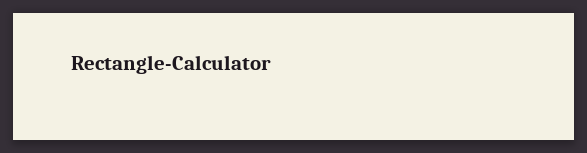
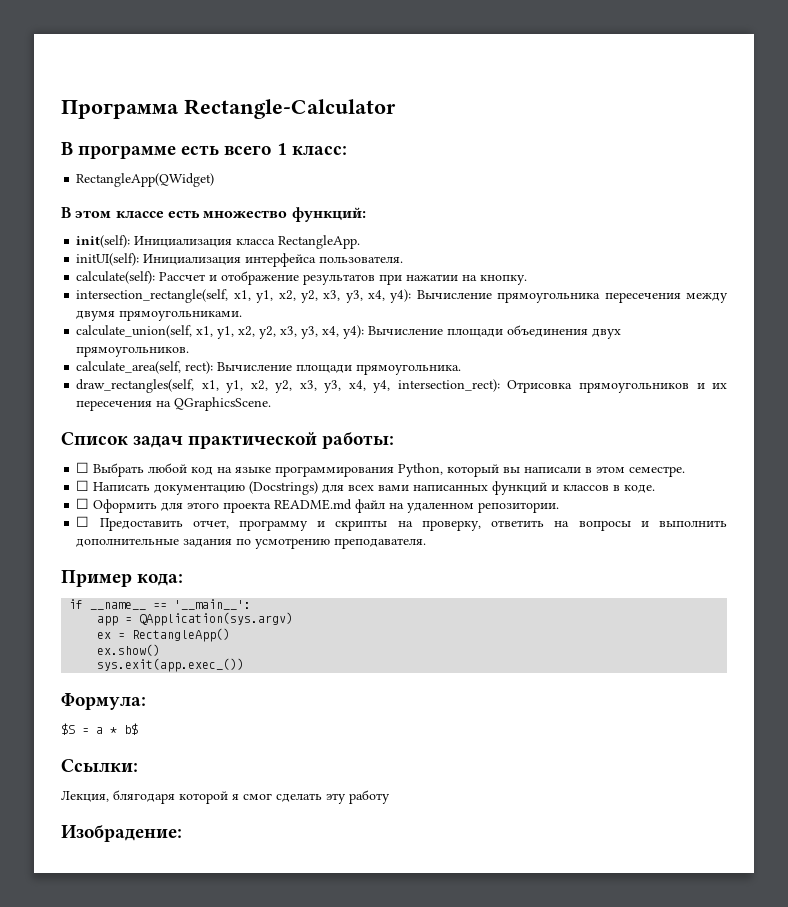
- Rectangle-Calculator
+ Программа Rectangle-Calculator
+ В программе есть всего 1 класс:
+ RectangleApp(QWidget)
+ В этом классе есть множество функций:
+ init(self): Инициализация класса RectangleApp.
+ initUI(self): Инициализация интерфейса пользователя.
+ calculate(self): Рассчет и отображение результатов при нажатии на кнопку.
+ intersection_rectangle(self, x1, y1, x2, y2, x3, y3, x4, y4): Вычисление прямоугольника пересечения между двумя прямоугольниками.
+ calculate_union(self, x1, y1, x2, y2, x3, y3, x4, y4): Вычисление площади объединения двух прямоугольников.
+ calculate_area(self, rect): Вычисление площади прямоугольника.
+ draw_rectangles(self, x1, y1, x2, y2, x3, y3, x4, y4, intersection_rect): Отрисовка прямоугольников и их пересечения на QGraphicsScene.
+ Список задач практической работы:
+ ☐ Выбрать любой код на языке программирования Python, который вы написали в этом семестре.
+ ☐ Написать документацию (Docstrings) для всех вами написанных функций и классов в коде.
+ ☐ Оформить для этого проекта README.md файл на удаленном репозитории.
+ ☐ Предоставить отчет, программу и скрипты на проверку, ответить на вопросы и выполнить дополнительные задания по усмотрению преподавателя.
+ Пример кода:
+ if __name__ == '__main__':
+ app = QApplication(sys.argv)
+ ex = RectangleApp()
+ ex.show()
+ sys.exit(app.exec_())
+ Формула:
+ $S = a * b$
+ Ссылки:
+ Лекция, блягодаря которой я смог сделать эту работу
+ Изобрадение:

